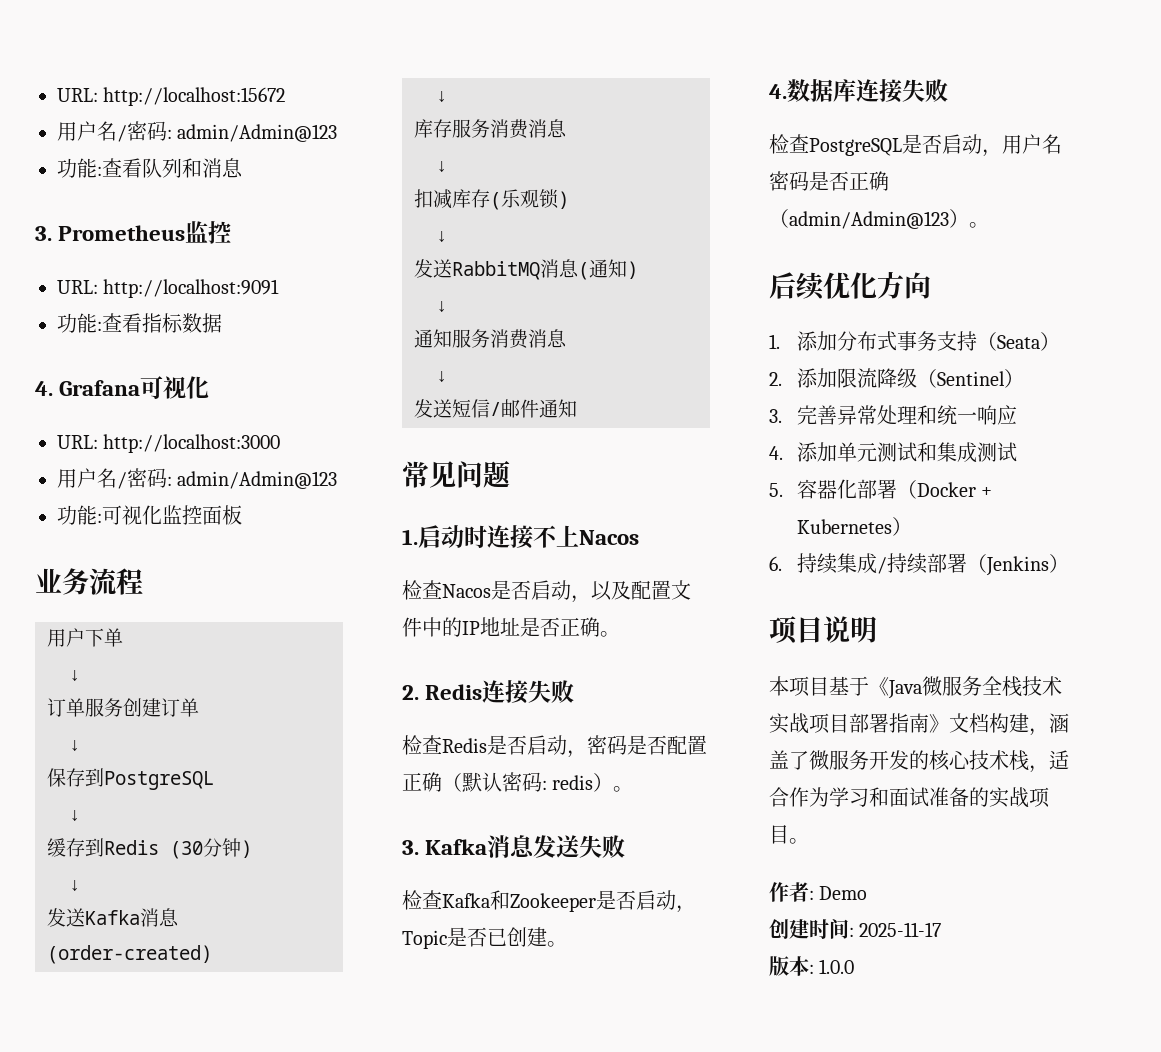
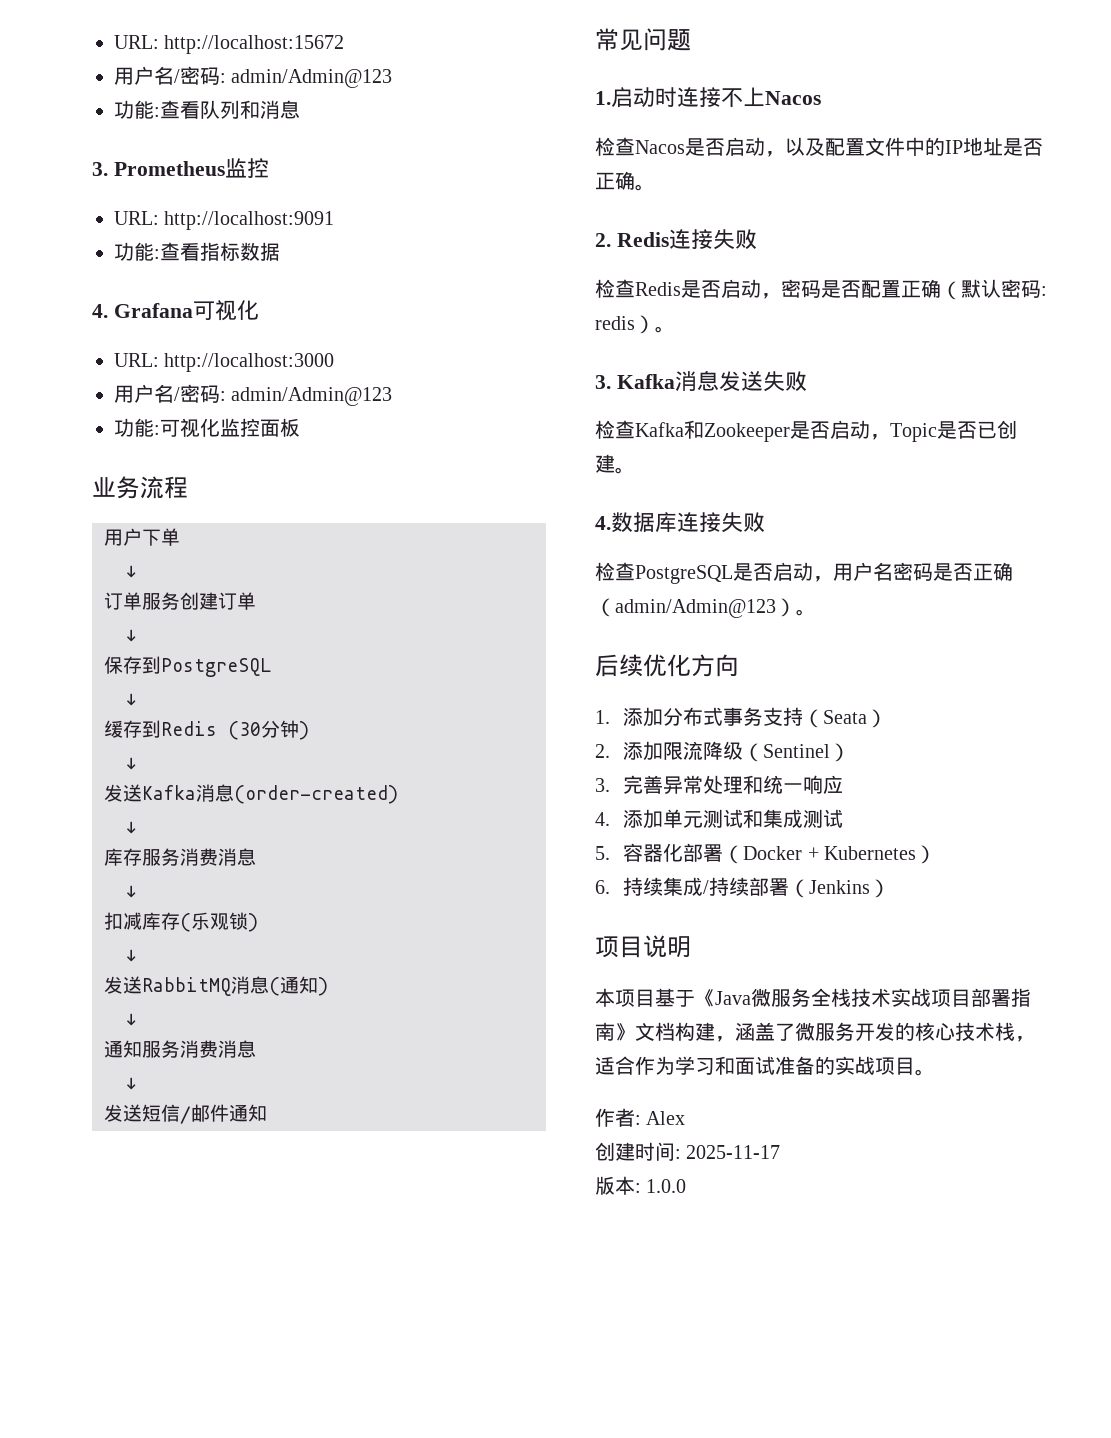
- 作者: Demo
+ 作者: Alex

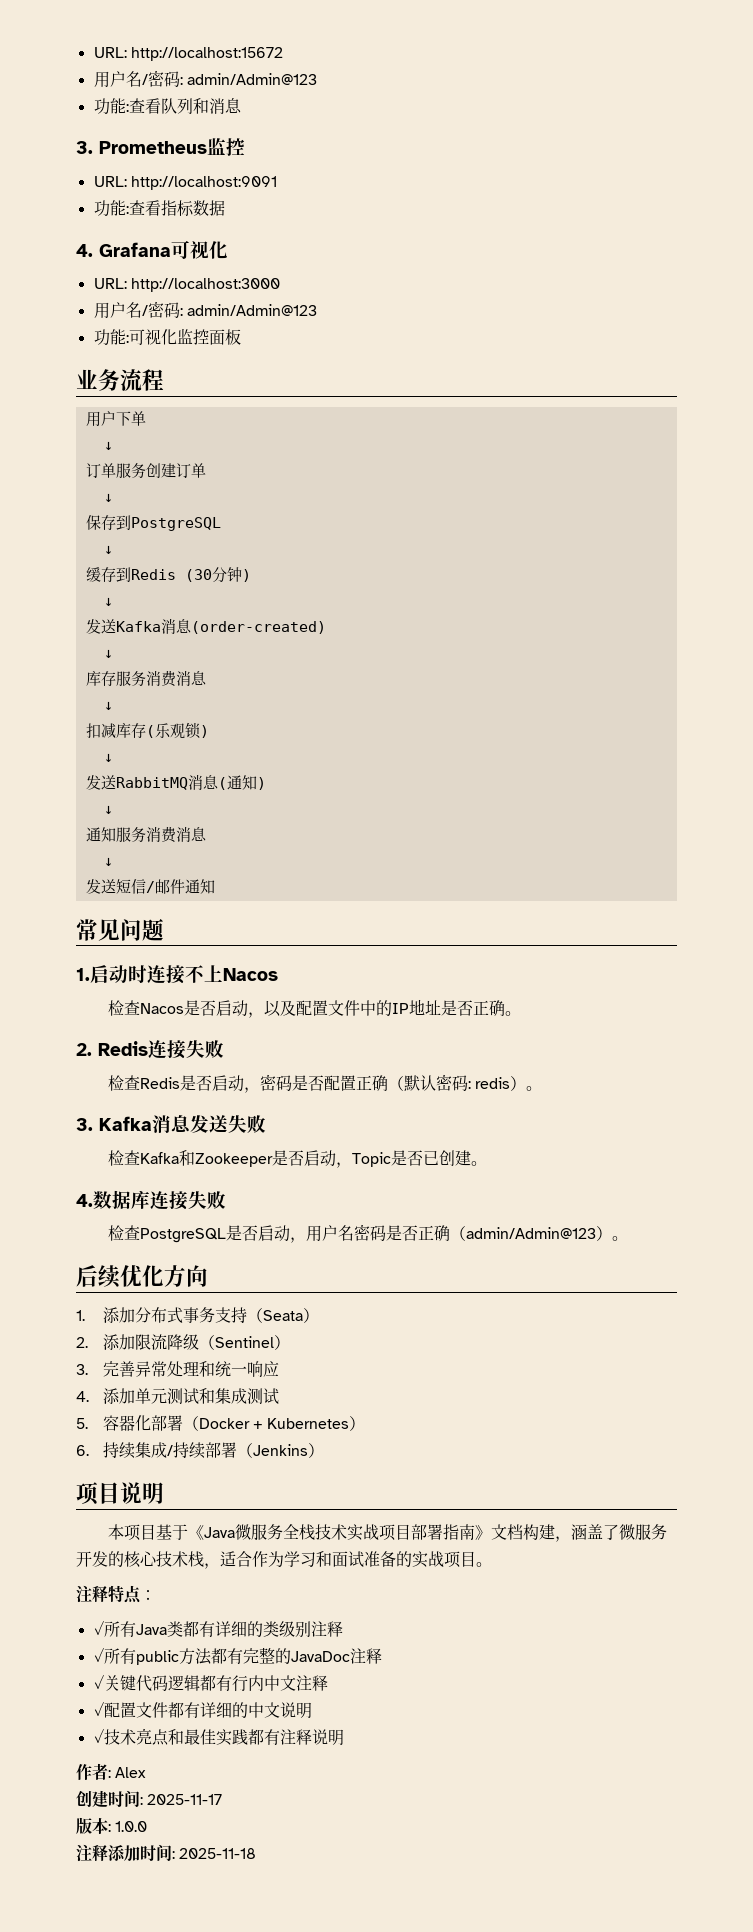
+ 注释特点：
+ ✓所有Java类都有详细的类级别注释
+ ✓所有public方法都有完整的JavaDoc注释
+ ✓关键代码逻辑都有行内中文注释
+ ✓配置文件都有详细的中文说明
+ ✓技术亮点和最佳实践都有注释说明
+ 注释添加时间: 2025-11-18

